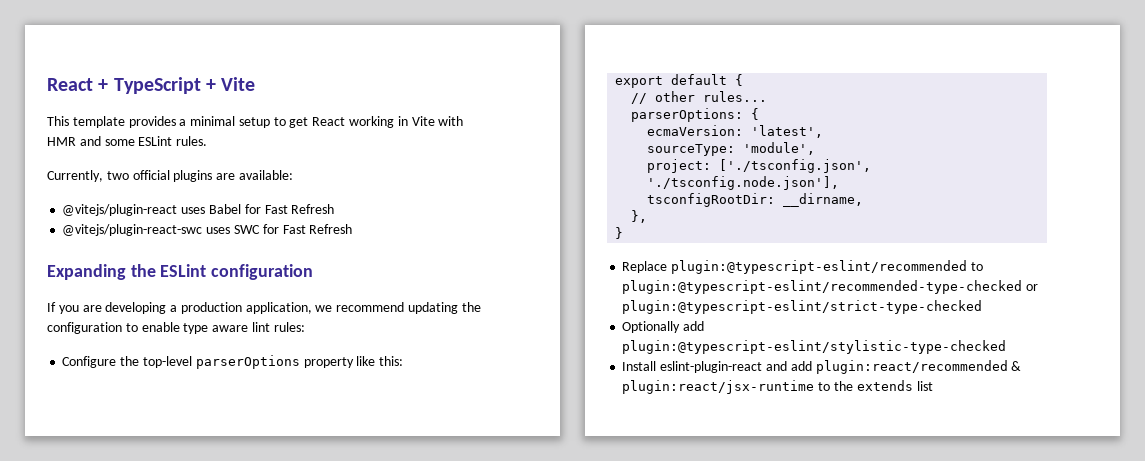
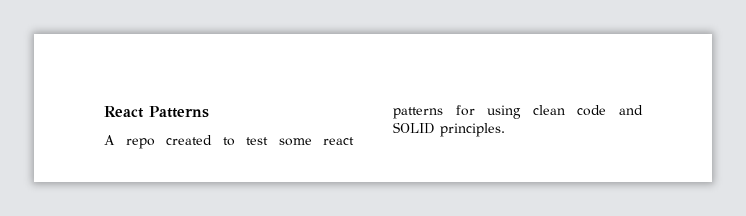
- React + TypeScript + Vite
- This template provides a minimal setup to get React working in Vite with HMR and some ESLint rules.
- Currently, two official plugins are available:
- @vitejs/plugin-react uses Babel for Fast Refresh
- @vitejs/plugin-react-swc uses SWC for Fast Refresh
- Expanding the ESLint configuration
- If you are developing a production application, we recommend updating the configuration to enable type aware lint rules:
- Configure the top-level parserOptions property like this:
- export default {
- // other rules...
- parserOptions: {
- ecmaVersion: 'latest',
- sourceType: 'module',
- project: ['./tsconfig.json', './tsconfig.node.json'],
- tsconfigRootDir: __dirname,
- },
- }
- Replace plugin:@typescript-eslint/recommended to plugin:@typescript-eslint/recommended-type-checked or plugin:@typescript-eslint/strict-type-checked
- Optionally add plugin:@typescript-eslint/stylistic-type-checked
- Install eslint-plugin-react and add plugin:react/recommended & plugin:react/jsx-runtime to the extends list
+ React Patterns
+ A repo created to test some react patterns for using clean code and SOLID principles.

